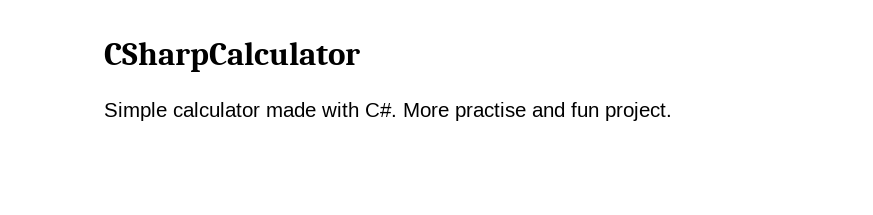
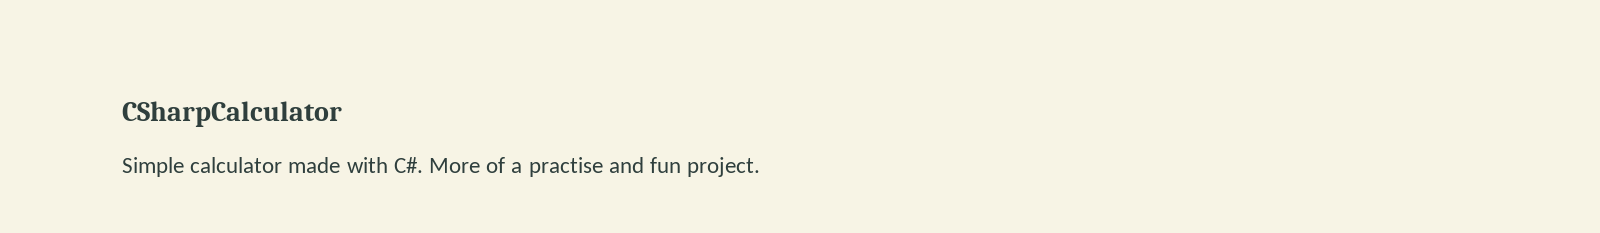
- Simple calculator made with C#. More practise and fun project.
+ Simple calculator made with C#. More of a practise and fun project.

